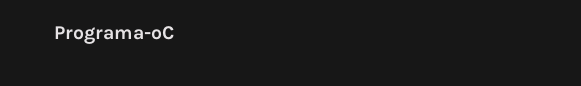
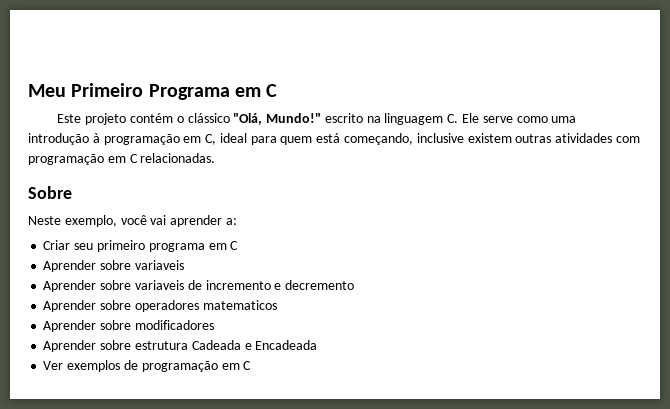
- Programa-oC
+ Meu Primeiro Programa em C
+ Este projeto contém o clássico "Olá, Mundo!" escrito na linguagem C. Ele serve como uma introdução à programação em C, ideal para quem está começando, inclusive existem outras atividades com programação em C relacionadas.
+ Sobre
+ Neste exemplo, você vai aprender a:
+ Criar seu primeiro programa em C
+ Aprender sobre variaveis
+ Aprender sobre variaveis de incremento e decremento
+ Aprender sobre operadores matematicos
+ Aprender sobre modificadores
+ Aprender sobre estrutura Cadeada e Encadeada
+ Ver exemplos de programação em C

